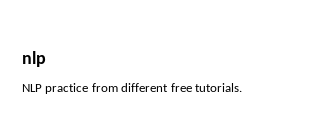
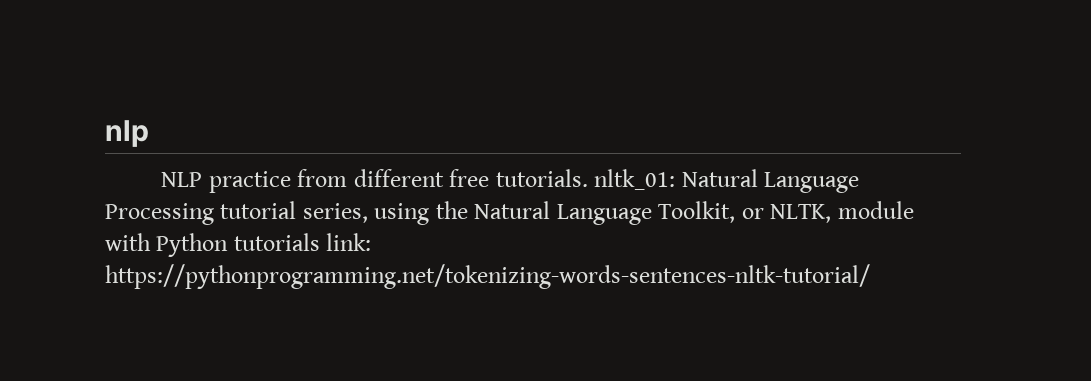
- NLP practice from different free tutorials.
+ NLP practice from different free tutorials. nltk_01: Natural Language Processing tutorial series, using the Natural Language Toolkit, or NLTK, module with Python tutorials link: https://pythonprogramming.net/tokenizing-words-sentences-nltk-tutorial/

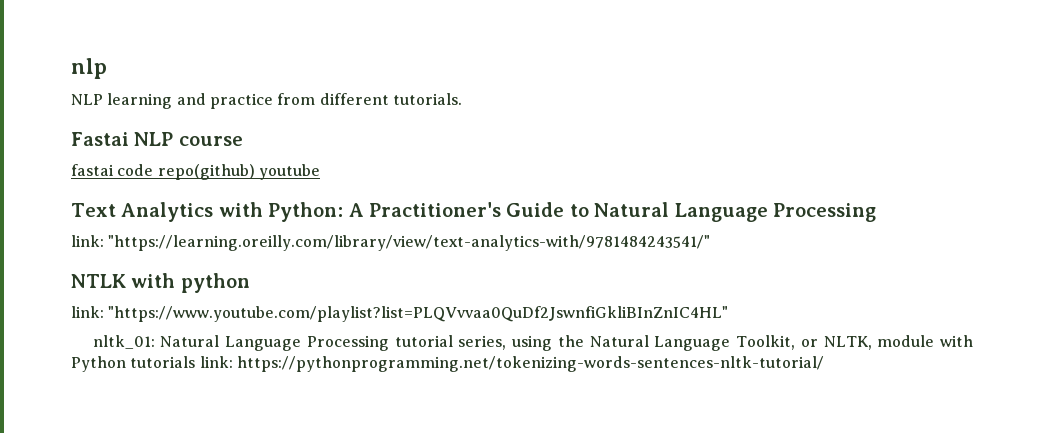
- NLP practice from different free tutorials. nltk_01: Natural Language Processing tutorial series, using the Natural Language Toolkit, or NLTK, module with Python tutorials link: https://pythonprogramming.net/tokenizing-words-sentences-nltk-tutorial/
+ NLP learning and practice from different tutorials.
+ Fastai NLP course
+ fastai code repo(github) youtube
+ Text Analytics with Python: A Practitioner's Guide to Natural Language Processing
+ link: "https://learning.oreilly.com/library/view/text-analytics-with/9781484243541/"
+ NTLK with python
+ link: "https://www.youtube.com/playlist?list=PLQVvvaa0QuDf2JswnfiGkliBInZnIC4HL"
+ nltk_01: Natural Language Processing tutorial series, using the Natural Language Toolkit, or NLTK, module with Python tutorials link: https://pythonprogramming.net/tokenizing-words-sentences-nltk-tutorial/

